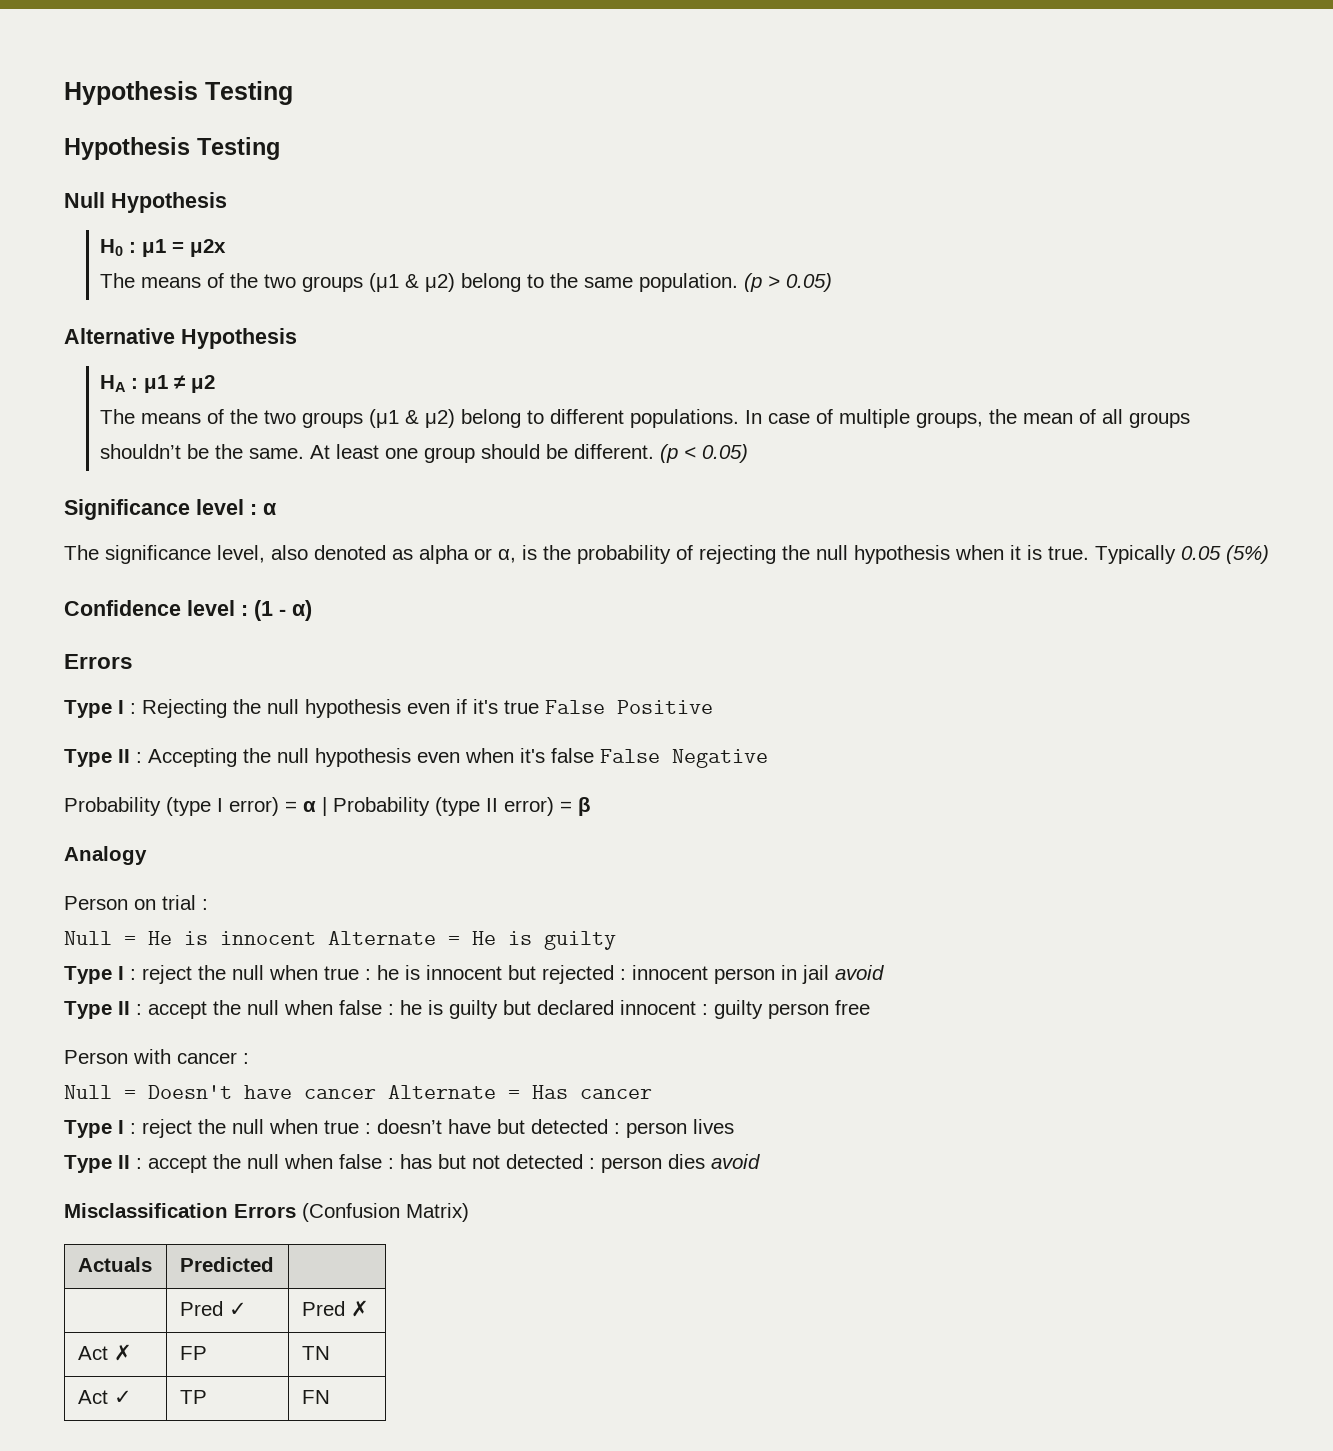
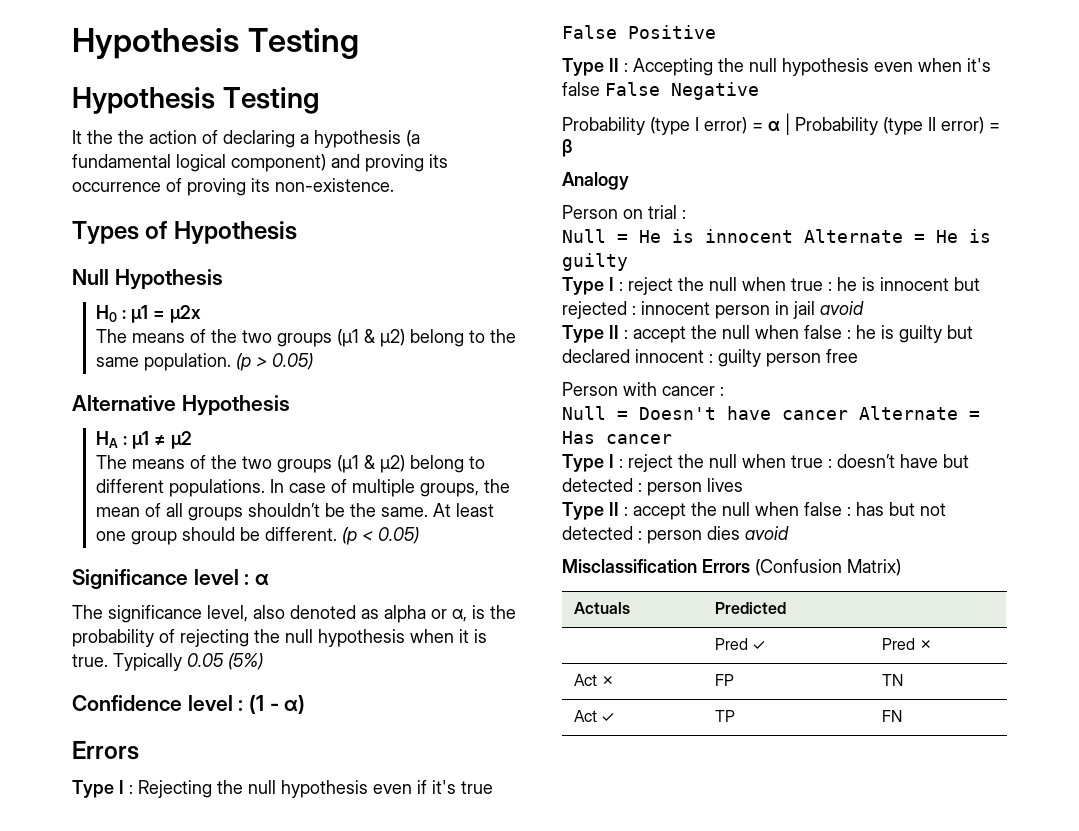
+ It the the action of declaring a hypothesis (a fundamental logical component) and proving its occurrence of proving its non-existence.
+ Types of Hypothesis

